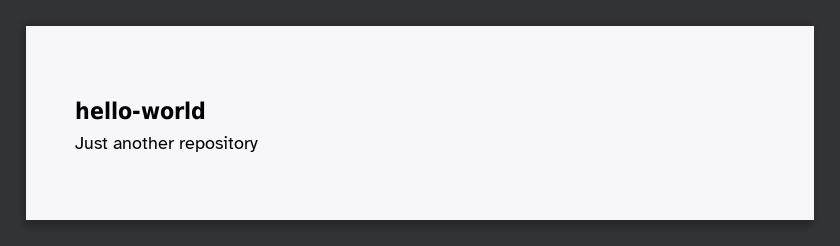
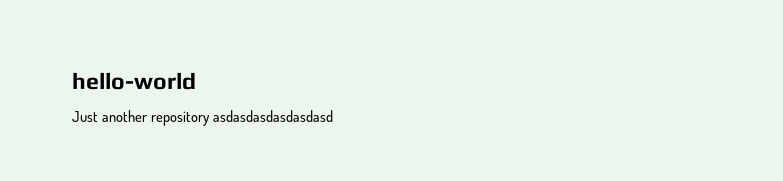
- Just another repository
+ Just another repository asdasdasdasdasdasd

